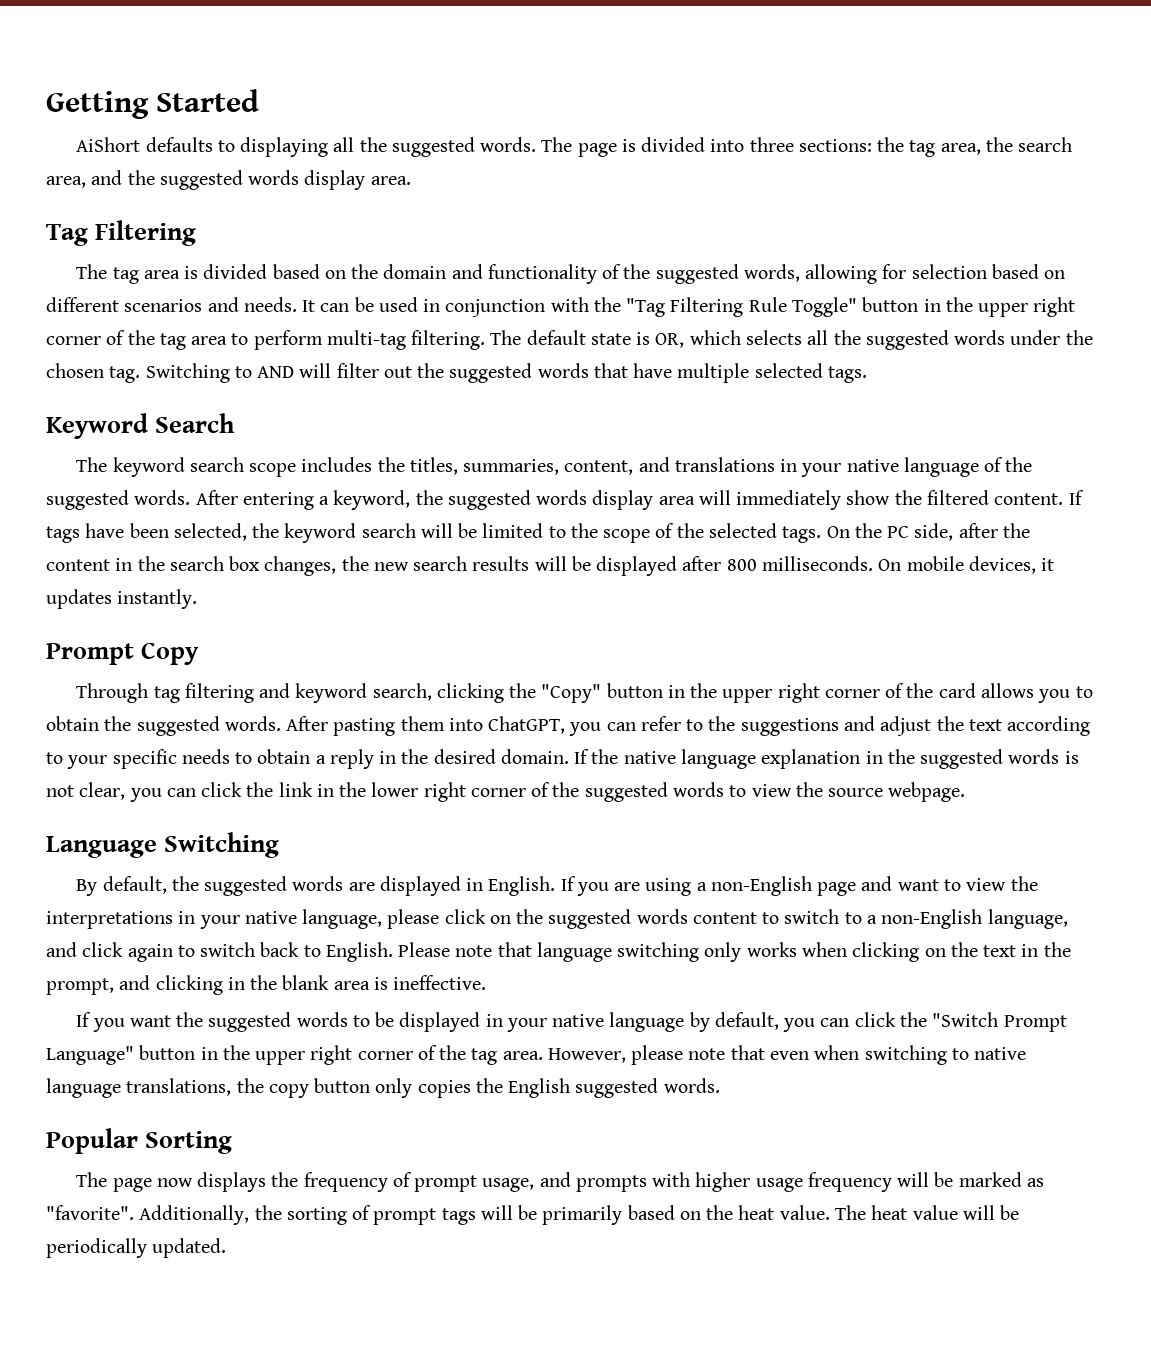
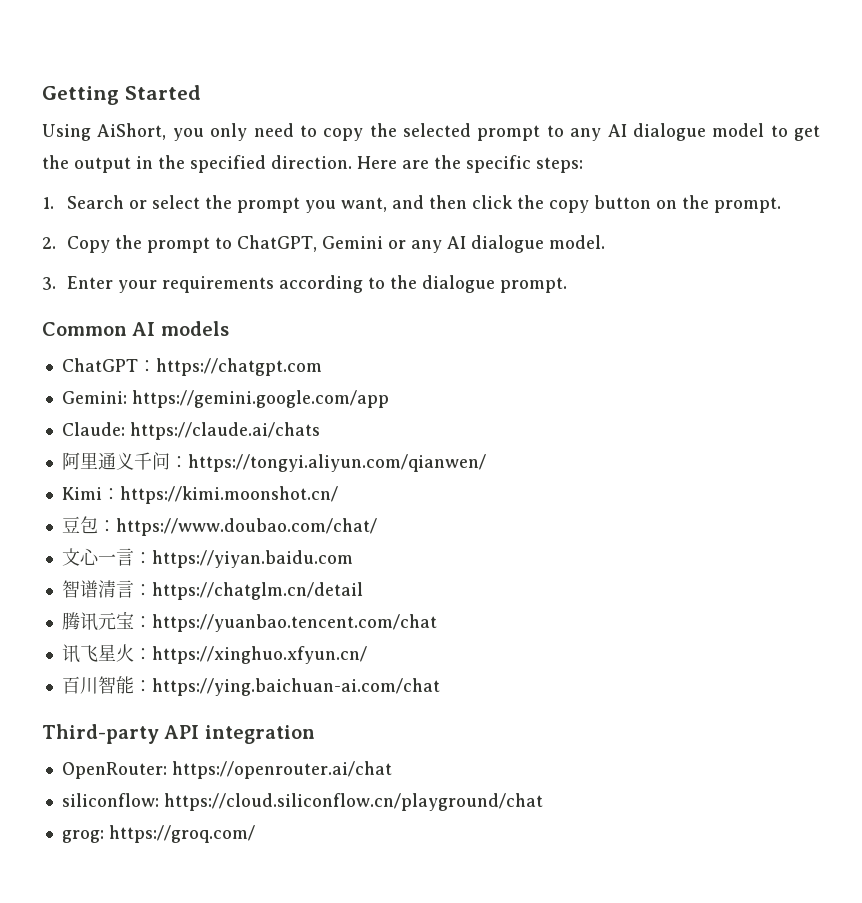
- AiShort defaults to displaying all the suggested words. The page is divided into three sections: the tag area, the search area, and the suggested words display area.
- Tag Filtering
- The tag area is divided based on the domain and functionality of the suggested words, allowing for selection based on different scenarios and needs. It can be used in conjunction with the "Tag Filtering Rule Toggle" button in the upper right corner of the tag area to perform multi-tag filtering. The default state is OR, which selects all the suggested words under the chosen tag. Switching to AND will filter out the suggested words that have multiple selected tags.
- Keyword Search
- The keyword search scope includes the titles, summaries, content, and translations in your native language of the suggested words. After entering a keyword, the suggested words display area will immediately show the filtered content. If tags have been selected, the keyword search will be limited to the scope of the selected tags. On the PC side, after the content in the search box changes, the new search results will be displayed after 800 milliseconds. On mobile devices, it updates instantly.
- Prompt Copy
- Through tag filtering and keyword search, clicking the "Copy" button in the upper right corner of the card allows you to obtain the suggested words. After pasting them into ChatGPT, you can refer to the suggestions and adjust the text according to your specific needs to obtain a reply in the desired domain. If the native language explanation in the suggested words is not clear, you can click the link in the lower right corner of the suggested words to view the source webpage.
- Language Switching
- By default, the suggested words are displayed in English. If you are using a non-English page and want to view the interpretations in your native language, please click on the suggested words content to switch to a non-English language, and click again to switch back to English. Please note that language switching only works when clicking on the text in the prompt, and clicking in the blank area is ineffective.
- If you want the suggested words to be displayed in your native language by default, you can click the "Switch Prompt Language" button in the upper right corner of the tag area. However, please note that even when switching to native language translations, the copy button only copies the English suggested words.
- Popular Sorting
- The page now displays the frequency of prompt usage, and prompts with higher usage frequency will be marked as "favorite". Additionally, the sorting of prompt tags will be primarily based on the heat value. The heat value will be periodically updated.
+ Using AiShort, you only need to copy the selected prompt to any AI dialogue model to get the output in the specified direction. Here are the specific steps:
+ 1. Search or select the prompt you want, and then click the copy button on the prompt.
+ 2. Copy the prompt to ChatGPT, Gemini or any AI dialogue model.
+ 3. Enter your requirements according to the dialogue prompt.
+ Common AI models
+ ChatGPT：https://chatgpt.com
+ Gemini: https://gemini.google.com/app
+ Claude: https://claude.ai/chats
+ 阿里通义千问：https://tongyi.aliyun.com/qianwen/
+ Kimi：https://kimi.moonshot.cn/
+ 豆包：https://www.doubao.com/chat/
+ 文心一言：https://yiyan.baidu.com
+ 智谱清言：https://chatglm.cn/detail
+ 腾讯元宝：https://yuanbao.tencent.com/chat
+ 讯飞星火：https://xinghuo.xfyun.cn/
+ 百川智能：https://ying.baichuan-ai.com/chat
+ Third-party API integration
+ OpenRouter: https://openrouter.ai/chat
+ siliconflow: https://cloud.siliconflow.cn/playground/chat
+ grog: https://groq.com/

